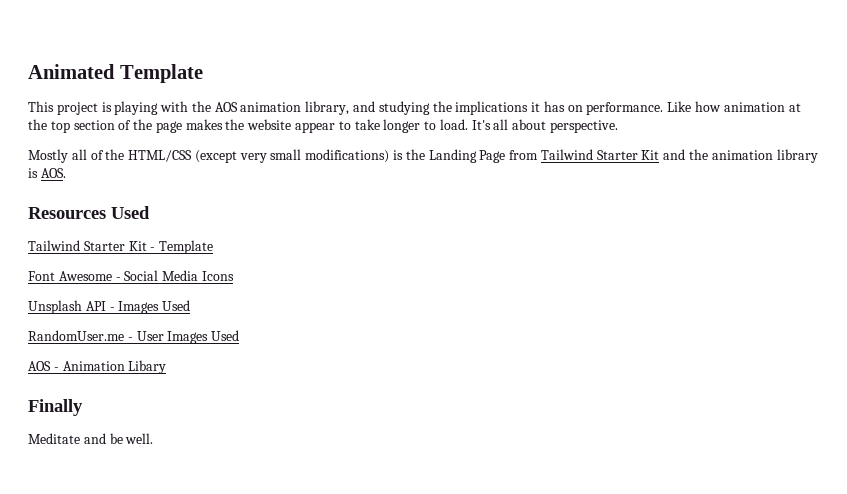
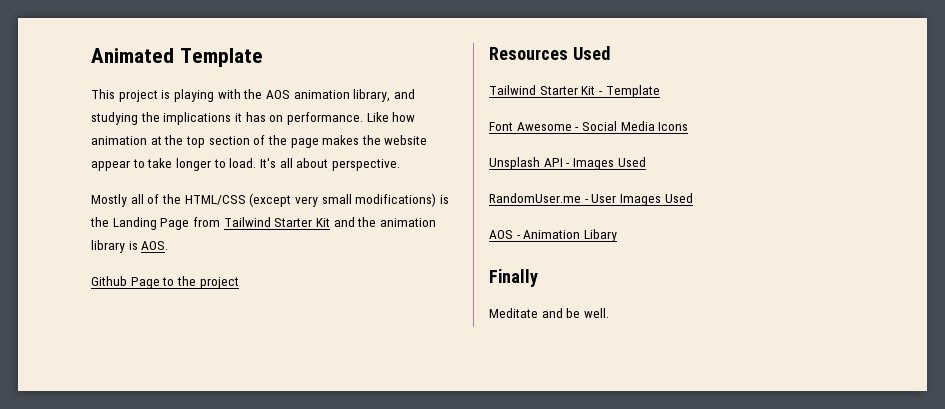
+ Github Page to the project

